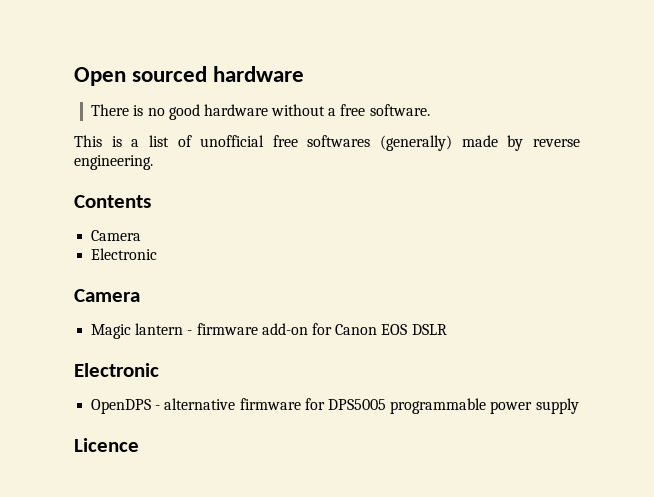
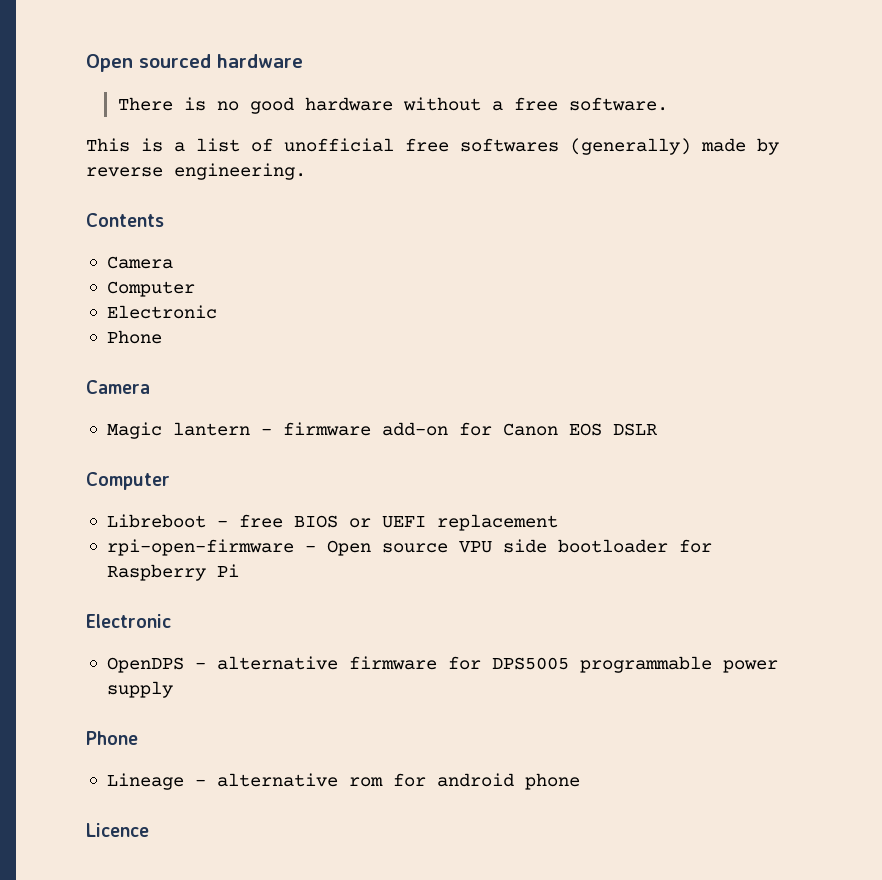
  Contents
  Camera
+ Computer
  Electronic
+ Phone
  Magic lantern - firmware add-on for Canon EOS DSLR
+ Computer
+ Libreboot - free BIOS or UEFI replacement
+ rpi-open-firmware - Open source VPU side bootloader for Raspberry Pi
  OpenDPS - alternative firmware for DPS5005 programmable power supply
+ Phone
+ Lineage - alternative rom for android phone

